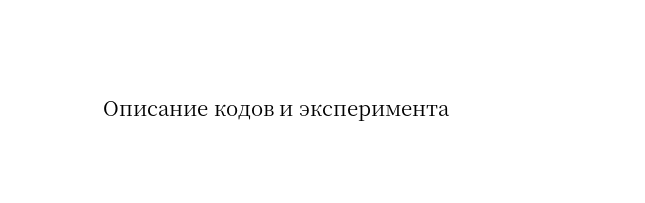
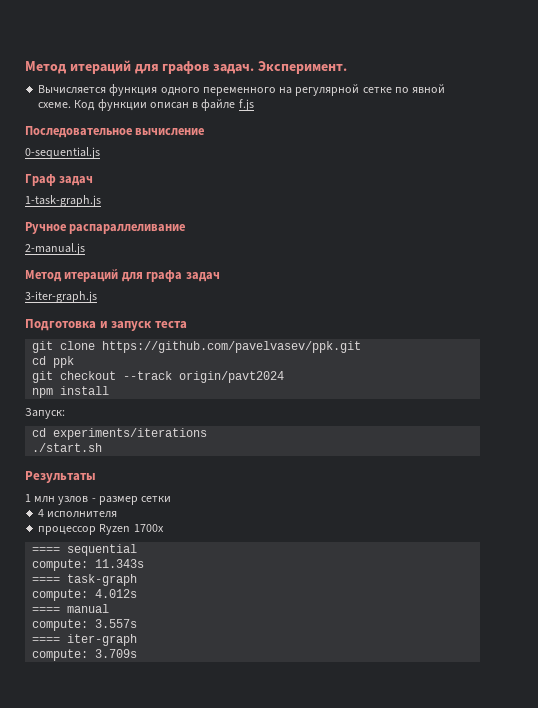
- Описание кодов и эксперимента
+ Метод итераций для графов задач. Эксперимент.
+ Вычисляется функция одного переменного на регулярной сетке по явной схеме. Код функции описан в файле f.js
+ Последовательное вычисление
+ 0-sequential.js
+ Граф задач
+ 1-task-graph.js
+ Ручное распараллеливание
+ 2-manual.js
+ Метод итераций для графа задач
+ 3-iter-graph.js
+ Подготовка и запуск теста
+ git clone https://github.com/pavelvasev/ppk.git
+ cd ppk
+ git checkout --track origin/pavt2024
+ npm install
+ Запуск:
+ cd experiments/iterations
+ ./start.sh
+ Результаты
+ 1 млн узлов - размер сетки
+ 4 исполнителя
+ процессор Ryzen 1700x
+ ==== sequential
+ compute: 11.343s
+ ==== task-graph
+ compute: 4.012s
+ ==== manual
+ compute: 3.557s
+ ==== iter-graph
+ compute: 3.709s

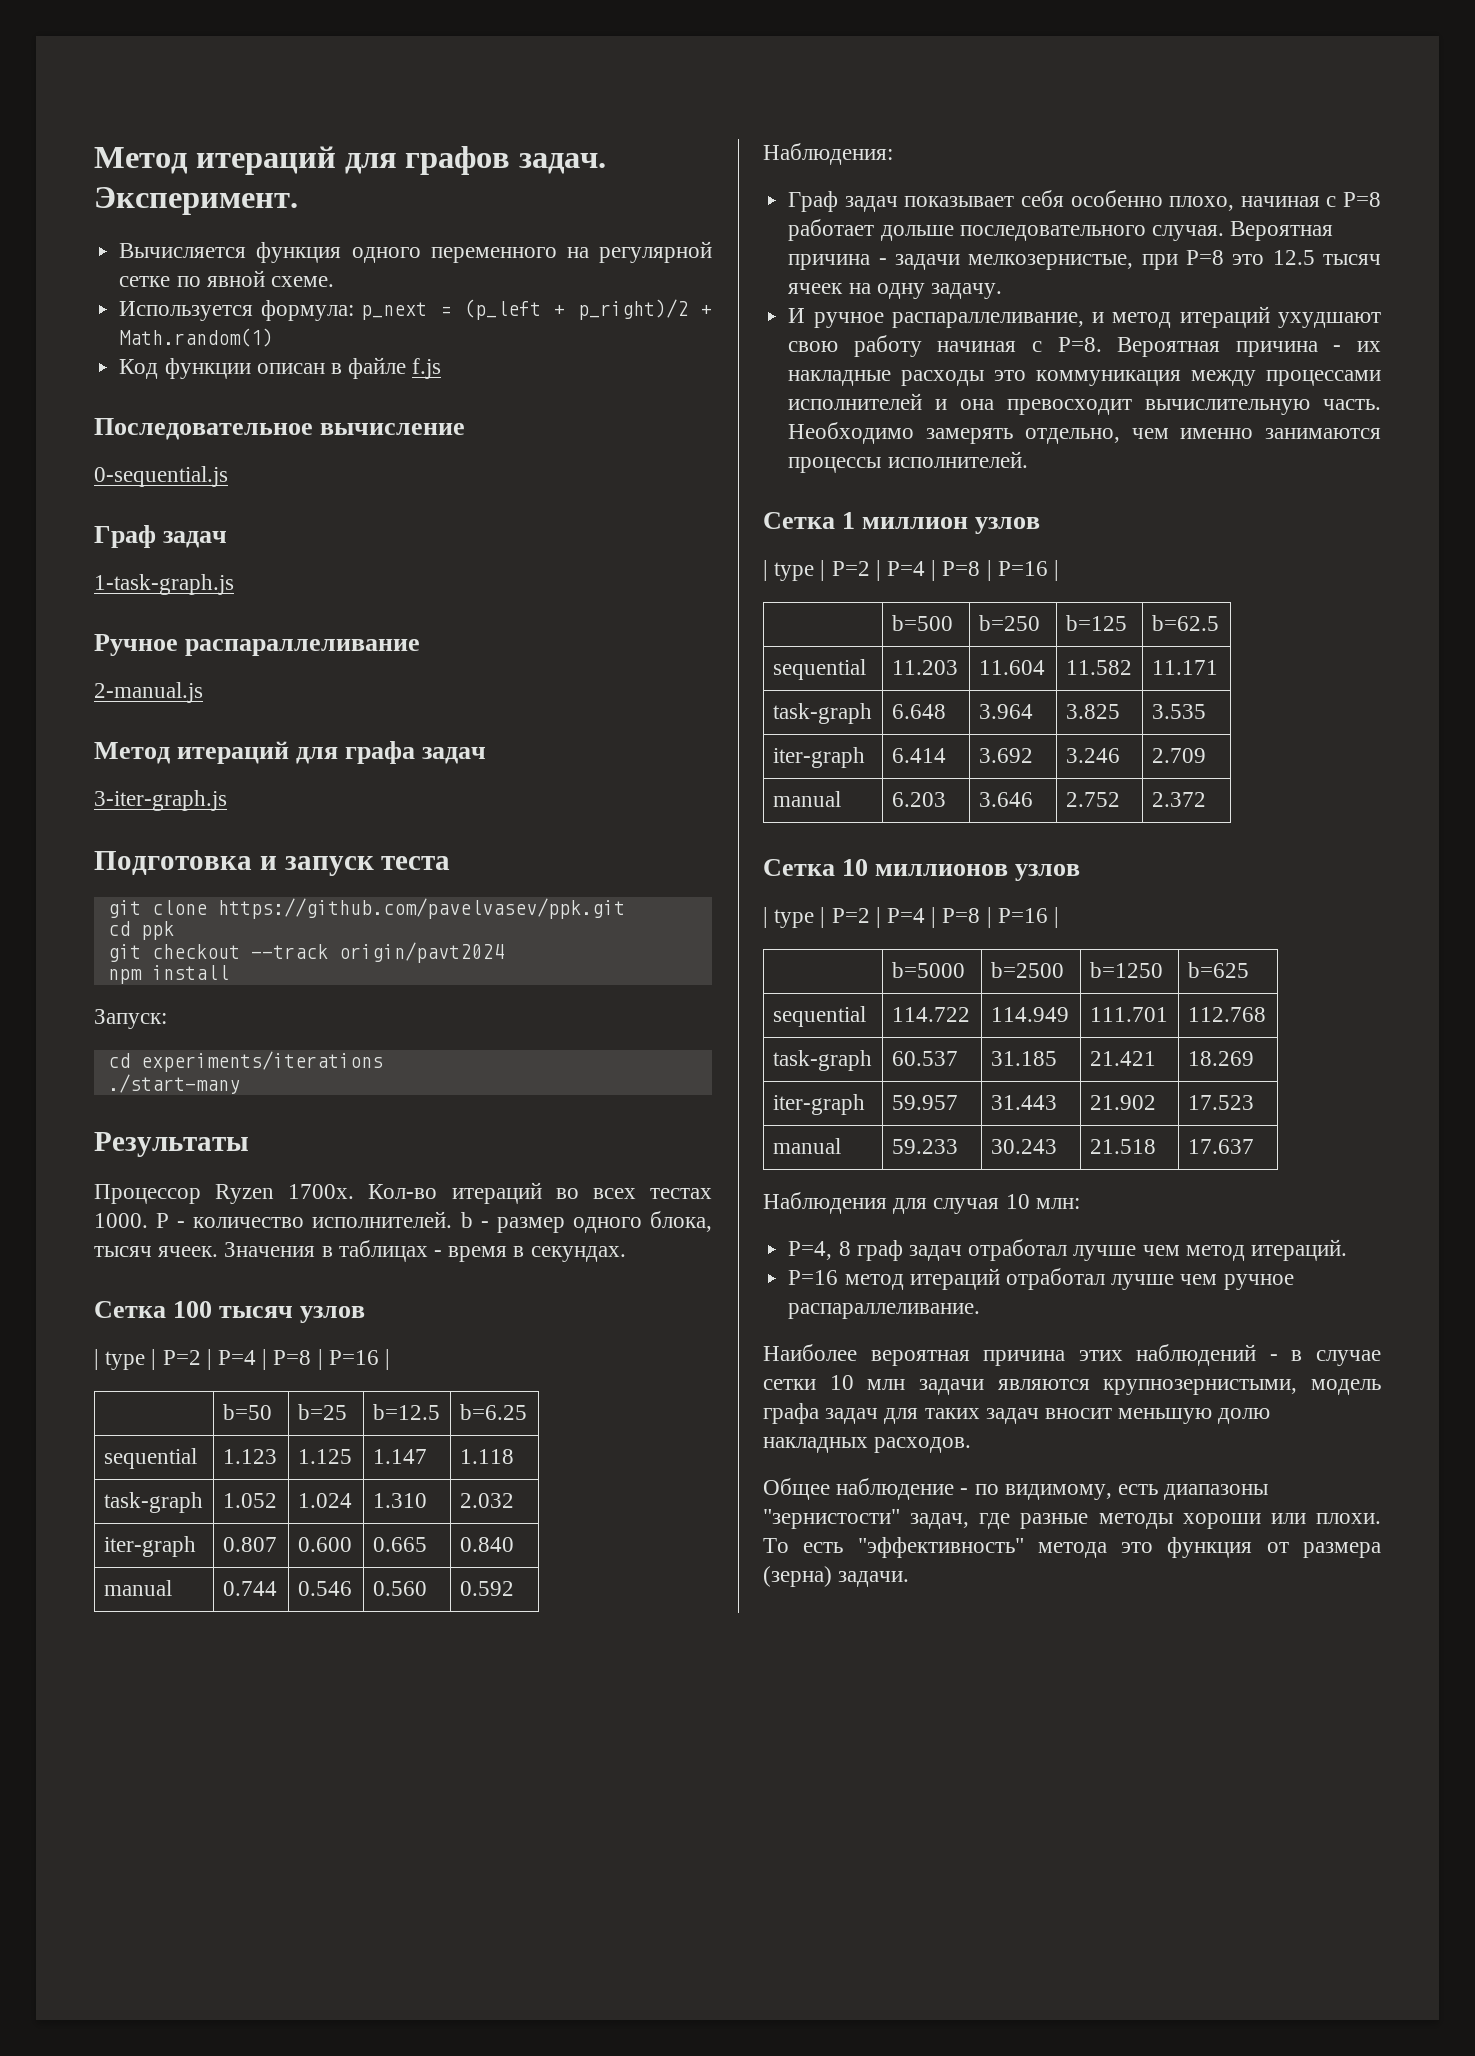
- Вычисляется функция одного переменного на регулярной сетке по явной схеме. Код функции описан в файле f.js
+ Вычисляется функция одного переменного на регулярной сетке по явной схеме.
+ Используется формула: p_next = (p_left + p_right)/2 + Math.random(1)
+ Код функции описан в файле f.js
- ./start.sh
+ ./start-many
- 1 млн узлов - размер сетки
- 4 исполнителя
- процессор Ryzen 1700x
- ==== sequential
- compute: 11.343s
- ==== task-graph
- compute: 4.012s
- ==== manual
- compute: 3.557s
- ==== iter-graph
- compute: 3.709s
+ Процессор Ryzen 1700x. Кол-во итераций во всех тестах 1000. P - количество исполнителей. b - размер одного блока, тысяч ячеек. Значения в таблицах - время в секундах.
+ Сетка 100 тысяч узлов
+ | type | P=2 | P=4 | P=8 | P=16 |
+ | b=50 | b=25 | b=12.5 | b=6.25
+ sequential | 1.123 | 1.125 | 1.147 | 1.118
+ task-graph | 1.052 | 1.024 | 1.310 | 2.032
+ iter-graph | 0.807 | 0.600 | 0.665 | 0.840
+ manual | 0.744 | 0.546 | 0.560 | 0.592
+ Наблюдения:
+ Граф задач показывает себя особенно плохо, начиная с P=8 работает дольше последовательного случая. Вероятная причина - задачи мелкозернистые, при P=8 это 12.5 тысяч ячеек на одну задачу.
+ И ручное распараллеливание, и метод итераций ухудшают свою работу начиная с P=8. Вероятная причина - их накладные расходы это коммуникация между процессами исполнителей и она превосходит вычислительную часть. Необходимо замерять отдельно, чем именно занимаются процессы исполнителей.
+ Сетка 1 миллион узлов
+ | type | P=2 | P=4 | P=8 | P=16 |
+ | b=500 | b=250 | b=125 | b=62.5
+ sequential | 11.203 | 11.604 | 11.582 | 11.171
+ task-graph | 6.648 | 3.964 | 3.825 | 3.535
+ iter-graph | 6.414 | 3.692 | 3.246 | 2.709
+ manual | 6.203 | 3.646 | 2.752 | 2.372
+ Сетка 10 миллионов узлов
+ | type | P=2 | P=4 | P=8 | P=16 |
+ | b=5000 | b=2500 | b=1250 | b=625
+ sequential | 114.722 | 114.949 | 111.701 | 112.768
+ task-graph | 60.537 | 31.185 | 21.421 | 18.269
+ iter-graph | 59.957 | 31.443 | 21.902 | 17.523
+ manual | 59.233 | 30.243 | 21.518 | 17.637
+ Наблюдения для случая 10 млн:
+ P=4, 8 граф задач отработал лучше чем метод итераций.
+ P=16 метод итераций отработал лучше чем ручное распараллеливание.
+ Наиболее вероятная причина этих наблюдений - в случае сетки 10 млн задачи являются крупнозернистыми, модель графа задач для таких задач вносит меньшую долю накладных расходов.
+ Общее наблюдение - по видимому, есть диапазоны "зернистости" задач, где разные методы хороши или плохи. То есть "эффективность" метода это функция от размера (зерна) задачи.

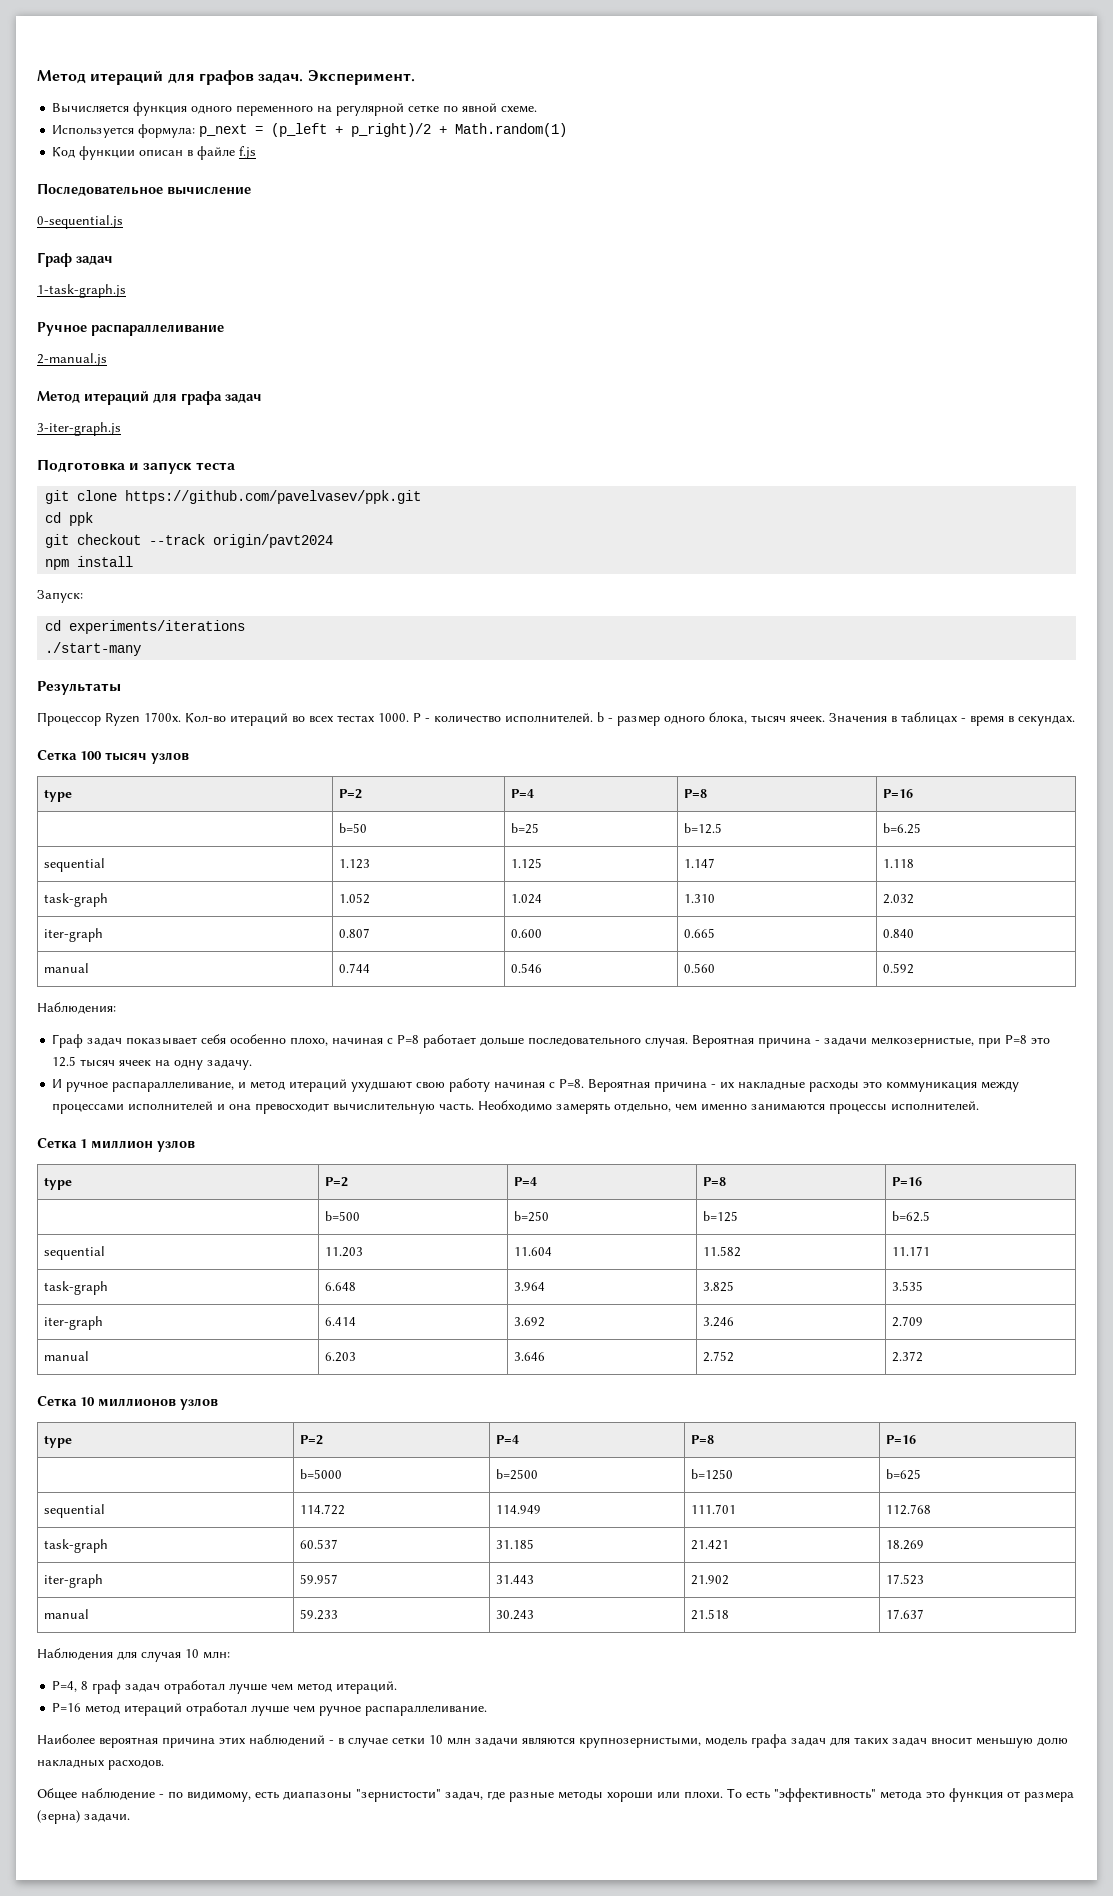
  Сетка 100 тысяч узлов
- | type | P=2 | P=4 | P=8 | P=16 |
+ type | P=2 | P=4 | P=8 | P=16
  Сетка 1 миллион узлов
- | type | P=2 | P=4 | P=8 | P=16 |
+ type | P=2 | P=4 | P=8 | P=16
  Сетка 10 миллионов узлов
- | type | P=2 | P=4 | P=8 | P=16 |
+ type | P=2 | P=4 | P=8 | P=16

